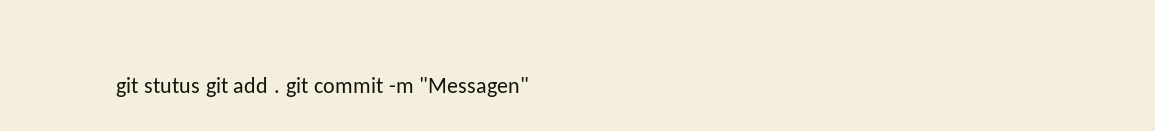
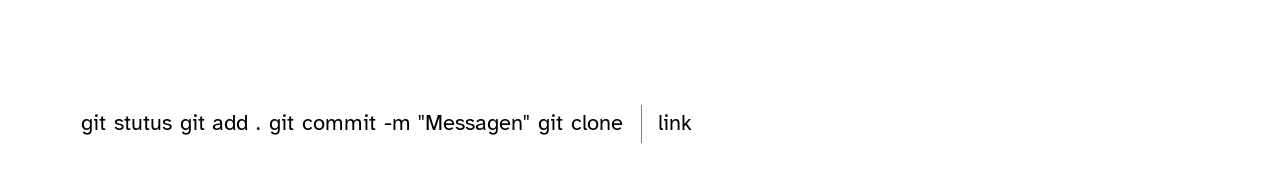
- git stutus git add . git commit -m "Messagen"
+ git stutus git add . git commit -m "Messagen" git clone link

